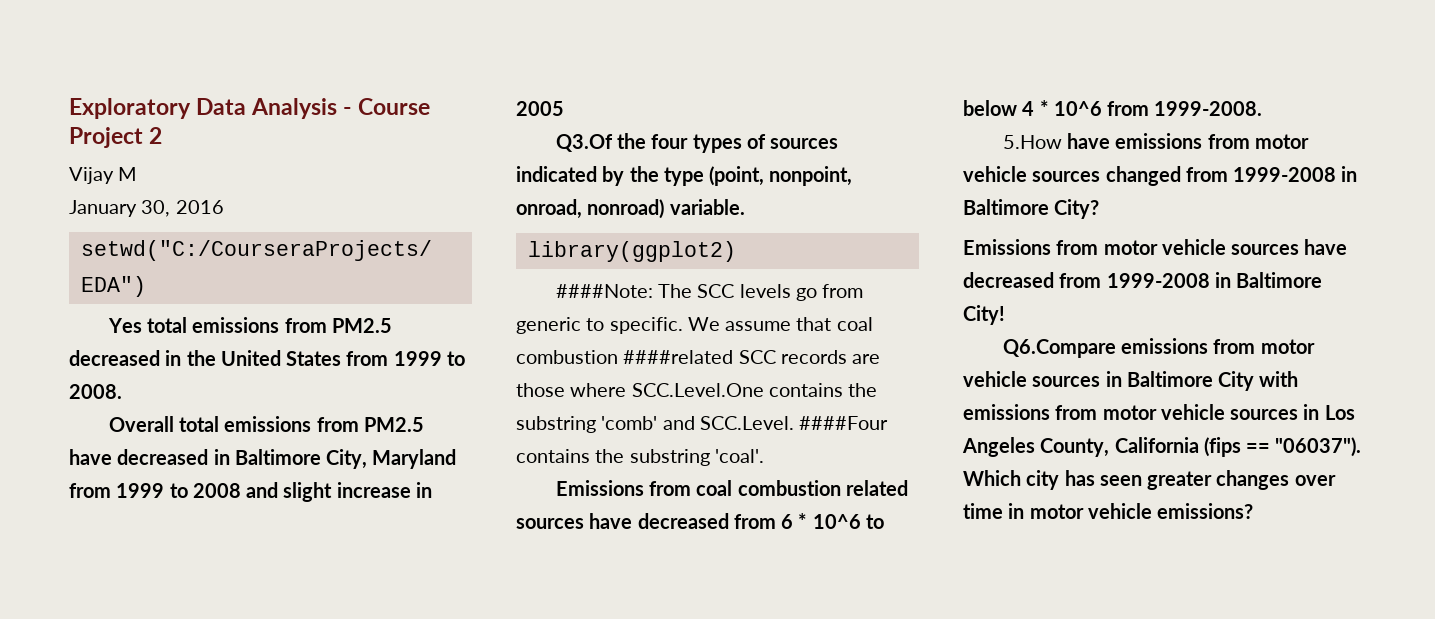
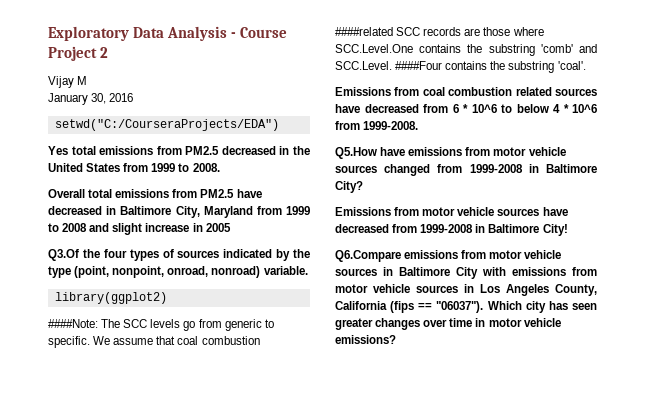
- 5.How have emissions from motor vehicle sources changed from 1999-2008 in Baltimore City?
+ Q5.How have emissions from motor vehicle sources changed from 1999-2008 in Baltimore City?

